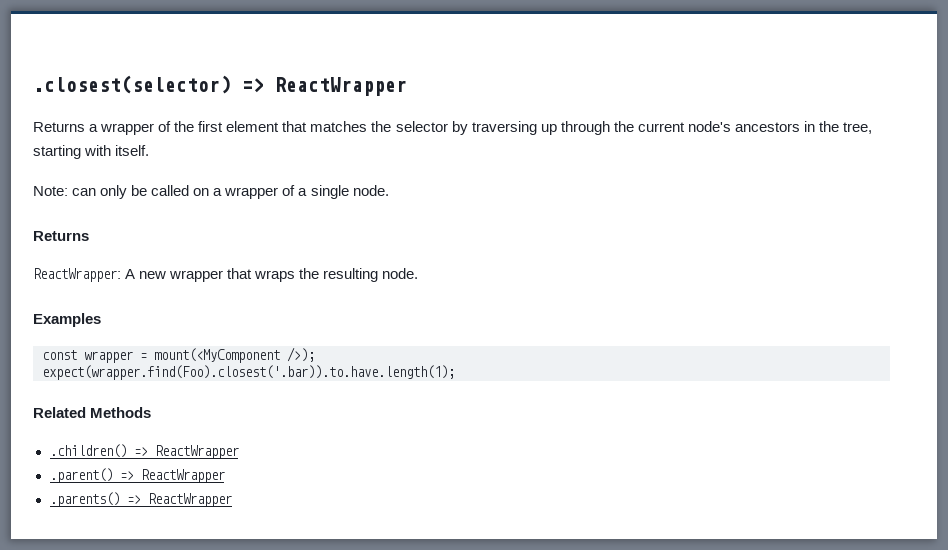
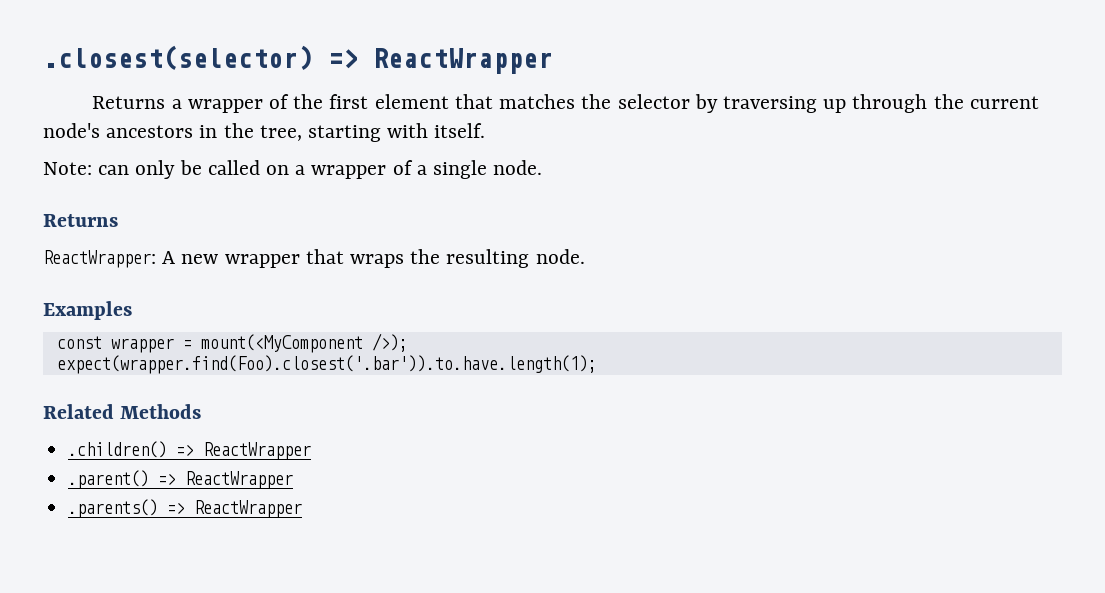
- expect(wrapper.find(Foo).closest('.bar)).to.have.length(1);
+ expect(wrapper.find(Foo).closest('.bar')).to.have.length(1);

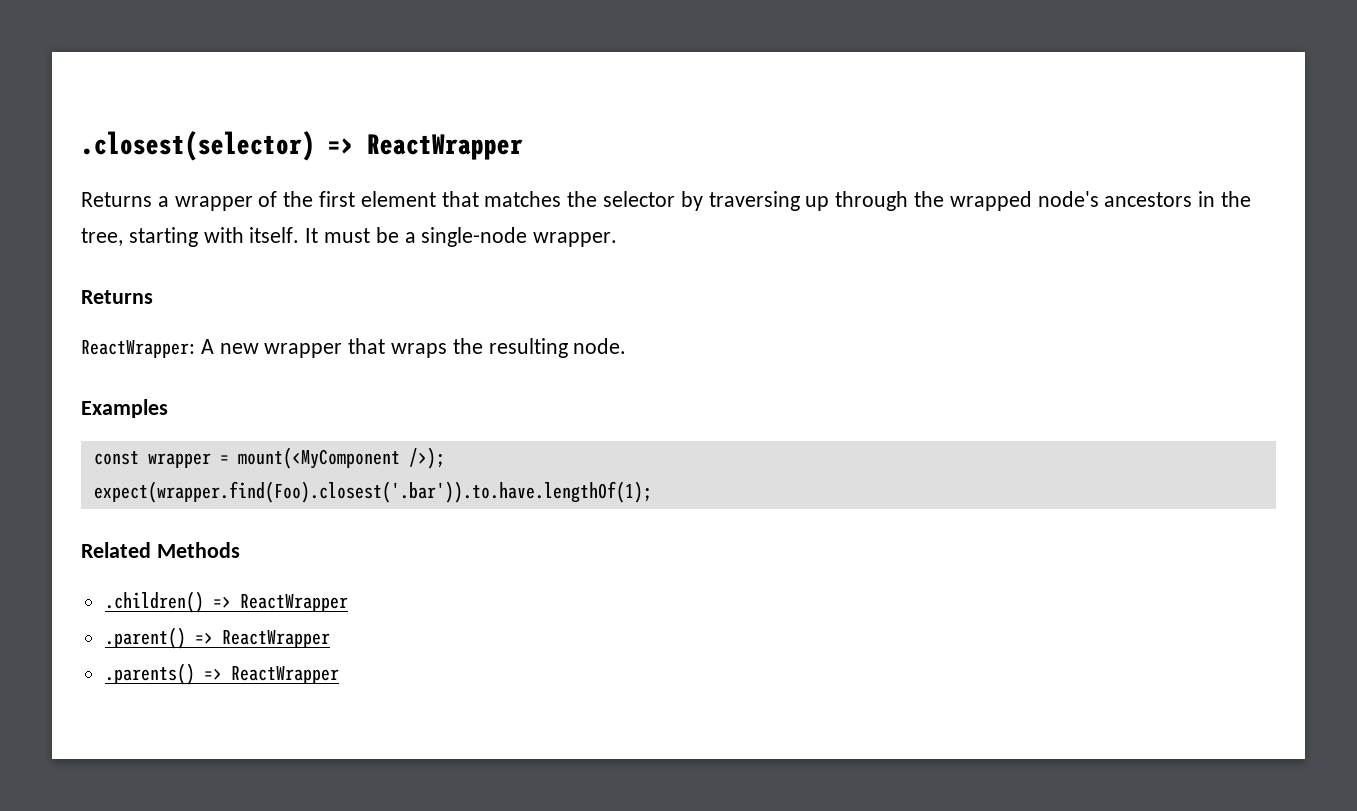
- Returns a wrapper of the first element that matches the selector by traversing up through the current node's ancestors in the tree, starting with itself.
- Note: can only be called on a wrapper of a single node.
+ Returns a wrapper of the first element that matches the selector by traversing up through the wrapped node's ancestors in the tree, starting with itself. It must be a single-node wrapper.
- expect(wrapper.find(Foo).closest('.bar')).to.have.length(1);
+ expect(wrapper.find(Foo).closest('.bar')).to.have.lengthOf(1);

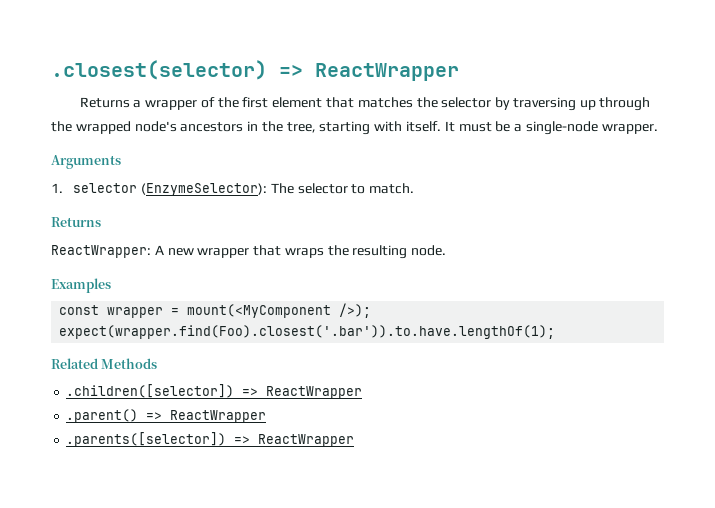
+ Arguments
+ 1. selector (EnzymeSelector): The selector to match.
- .children() => ReactWrapper
+ .children([selector]) => ReactWrapper
- .parents() => ReactWrapper
+ .parents([selector]) => ReactWrapper

